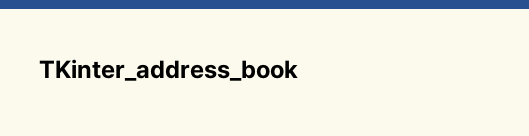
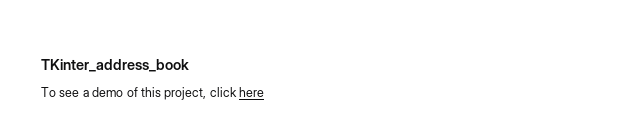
+ To see a demo of this project, click here

